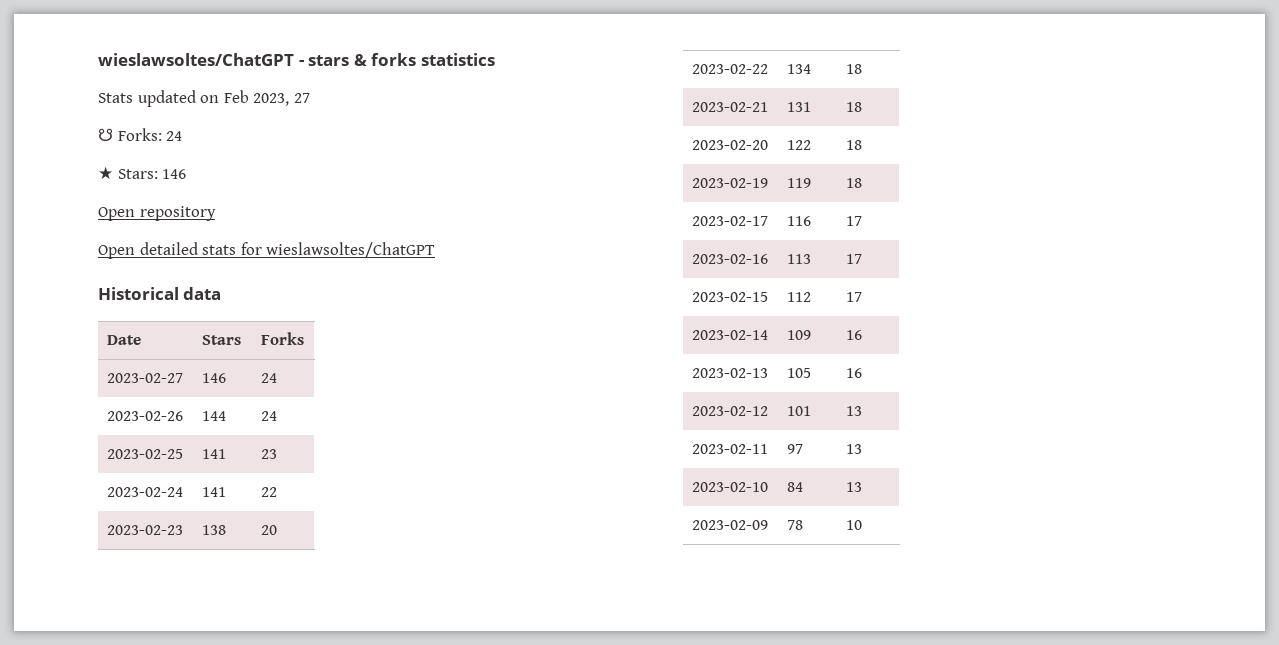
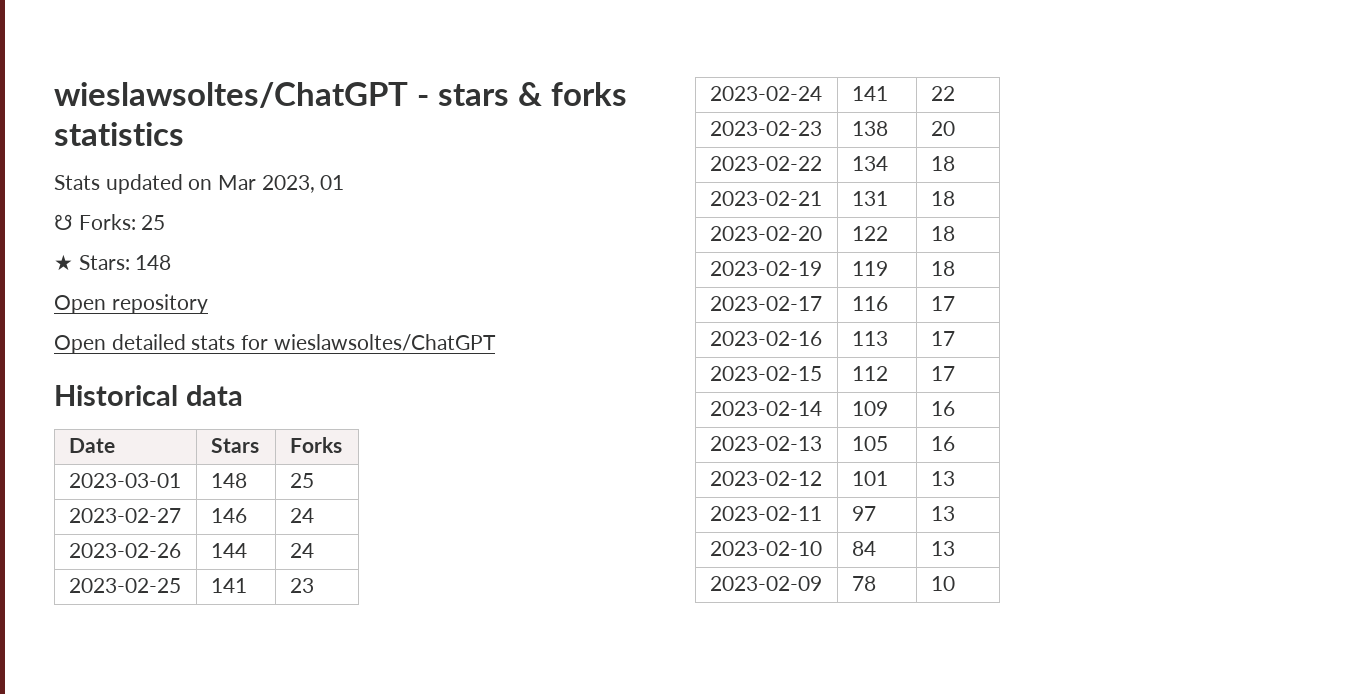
- Stats updated on Feb 2023, 27
+ Stats updated on Mar 2023, 01
- ☋ Forks: 24
+ ☋ Forks: 25
- ★ Stars: 146
+ ★ Stars: 148
+ 2023-03-01 | 148 | 25

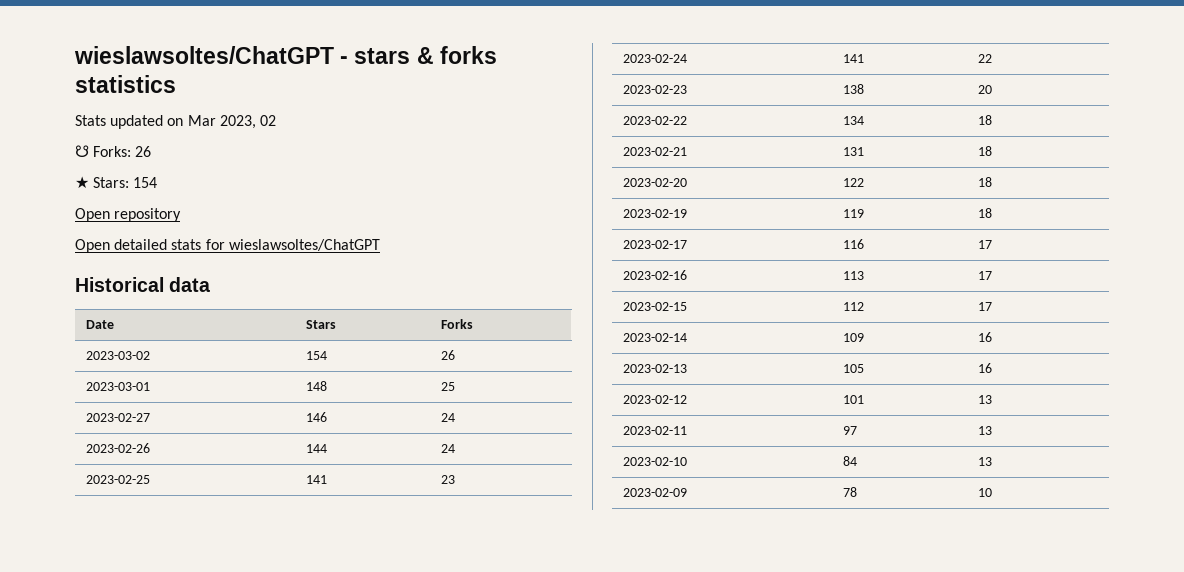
- Stats updated on Mar 2023, 01
+ Stats updated on Mar 2023, 02
- ☋ Forks: 25
+ ☋ Forks: 26
- ★ Stars: 148
+ ★ Stars: 154
+ 2023-03-02 | 154 | 26

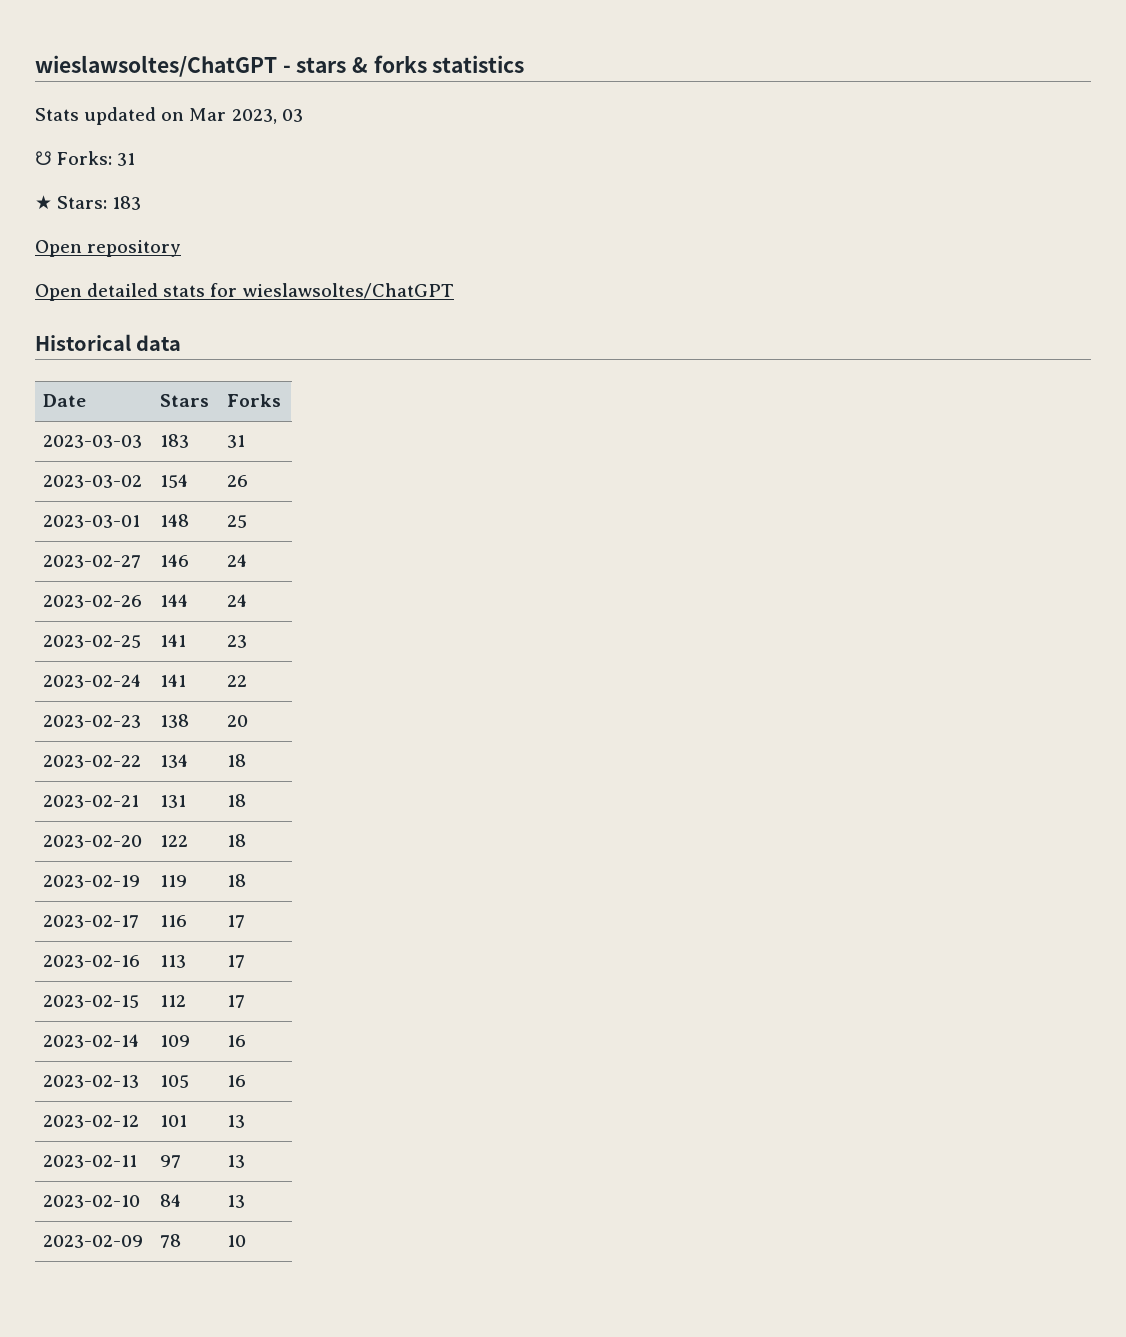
- Stats updated on Mar 2023, 02
+ Stats updated on Mar 2023, 03
- ☋ Forks: 26
+ ☋ Forks: 31
- ★ Stars: 154
+ ★ Stars: 183
+ 2023-03-03 | 183 | 31

